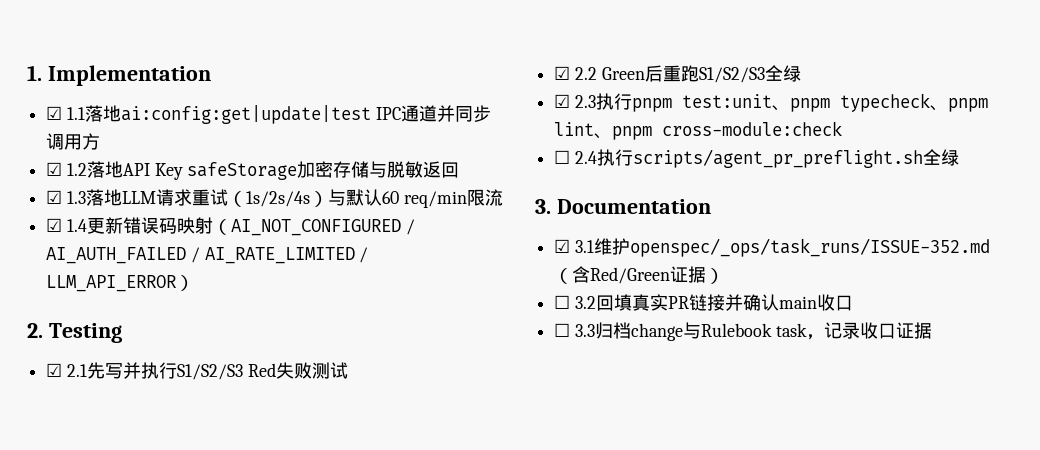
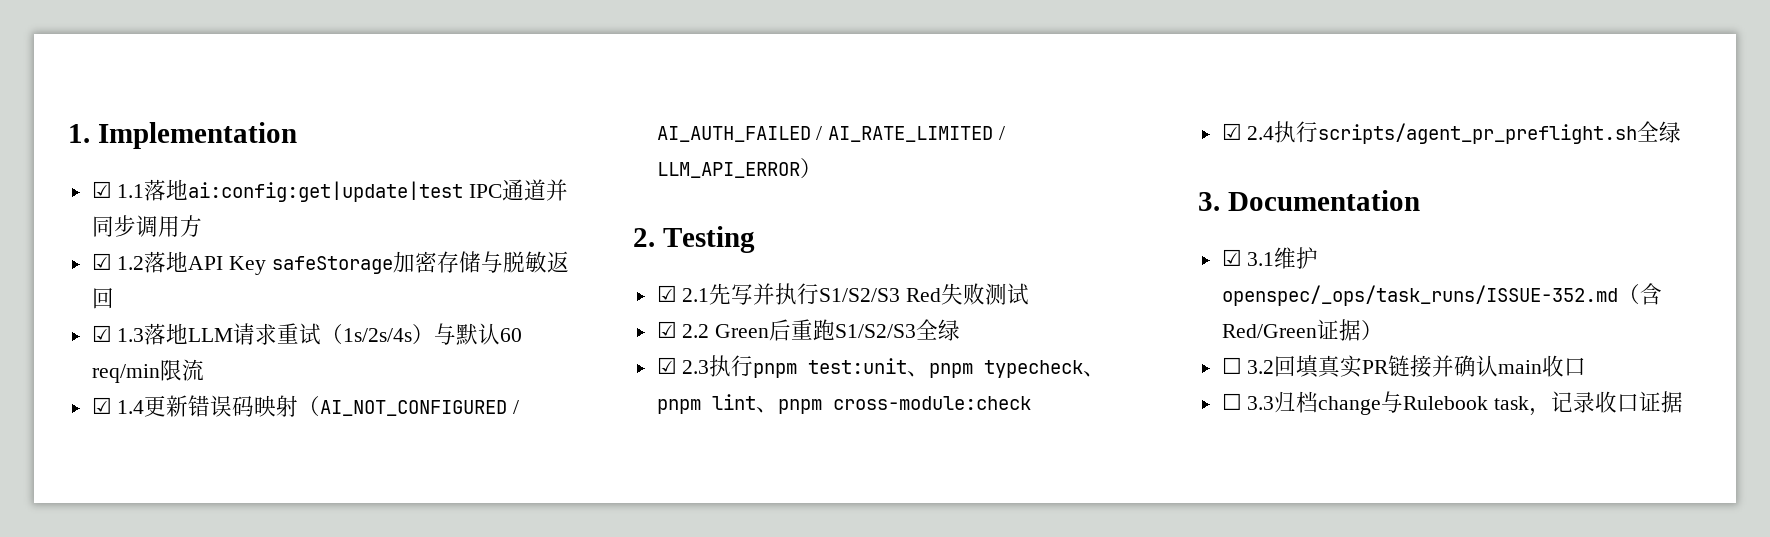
- ☐ 2.4执行scripts/agent_pr_preflight.sh全绿
+ ☑ 2.4执行scripts/agent_pr_preflight.sh全绿

